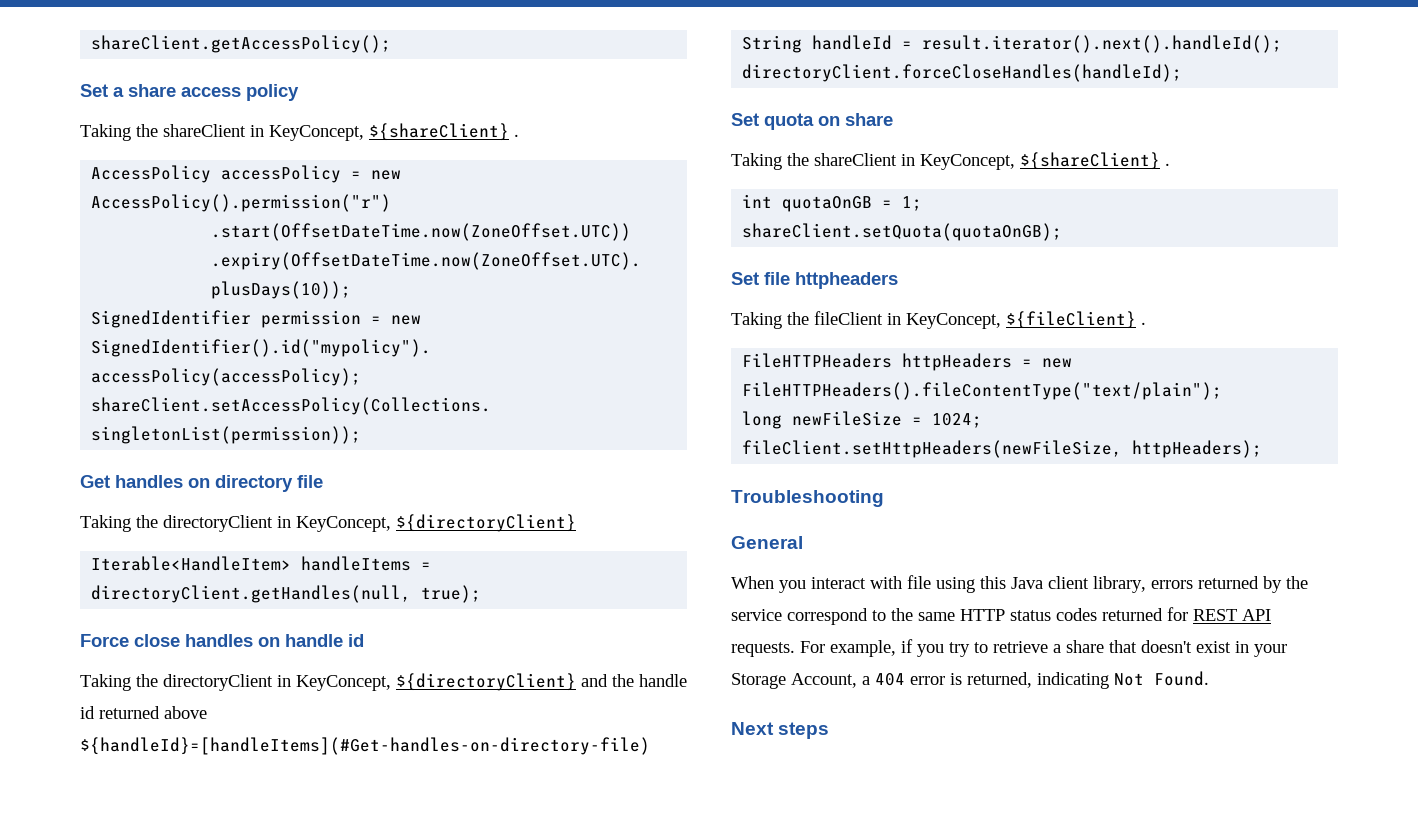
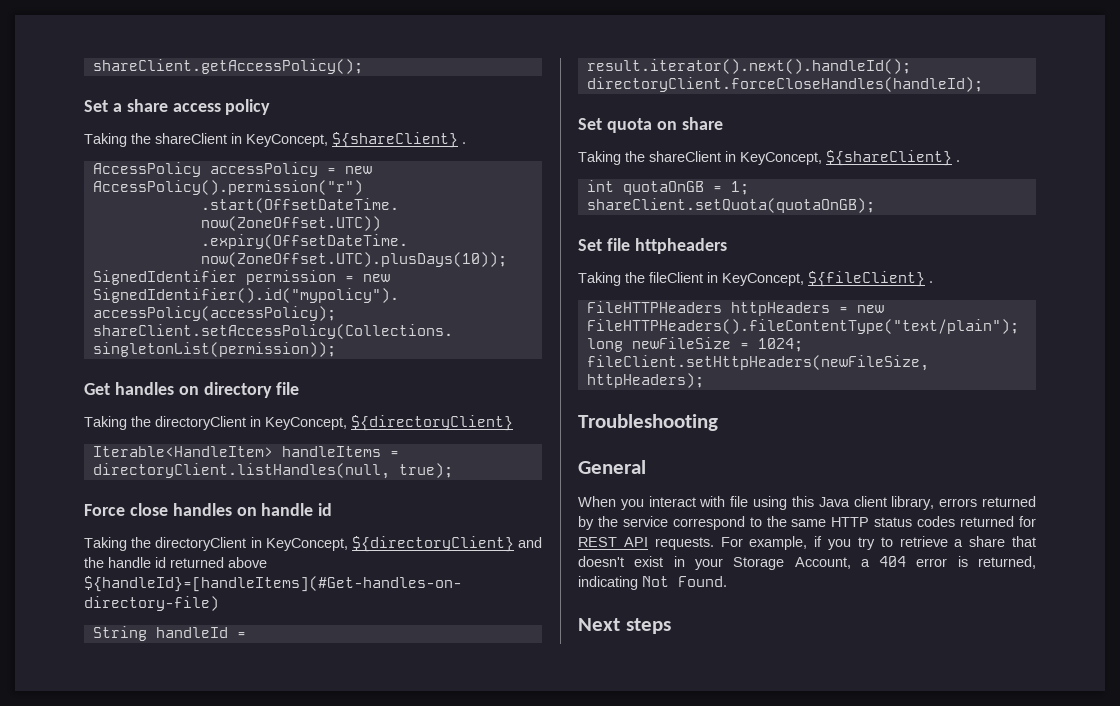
- Iterable<HandleItem> handleItems = directoryClient.getHandles(null, true);
+ Iterable<HandleItem> handleItems = directoryClient.listHandles(null, true);

